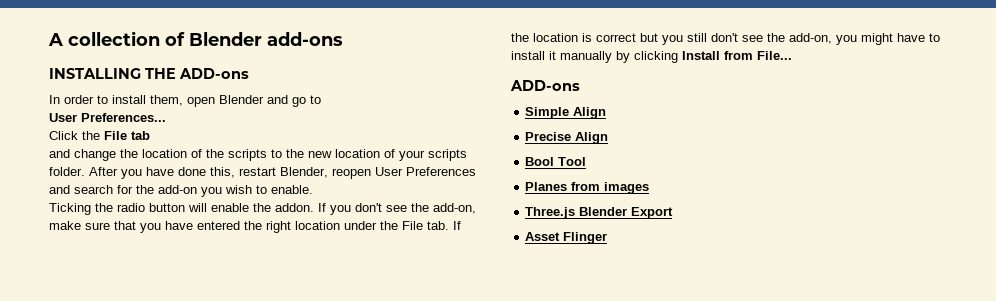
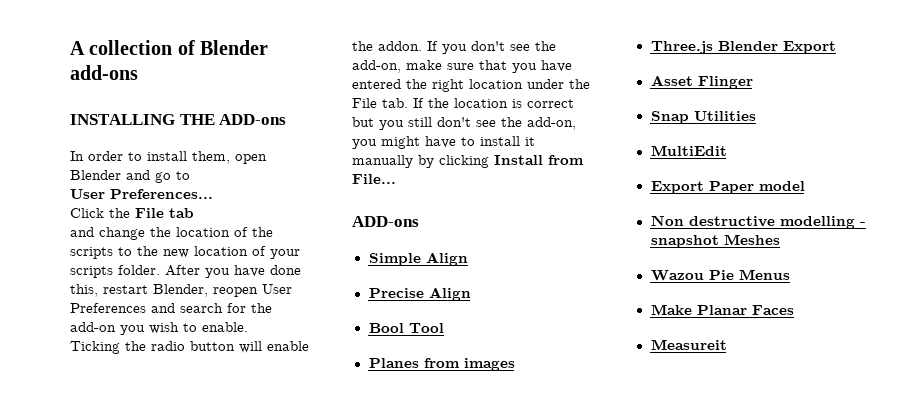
+ Snap Utilities
+ MultiEdit
+ Export Paper model
+ Non destructive modelling - snapshot Meshes
+ Wazou Pie Menus
+ Make Planar Faces
+ Measureit

